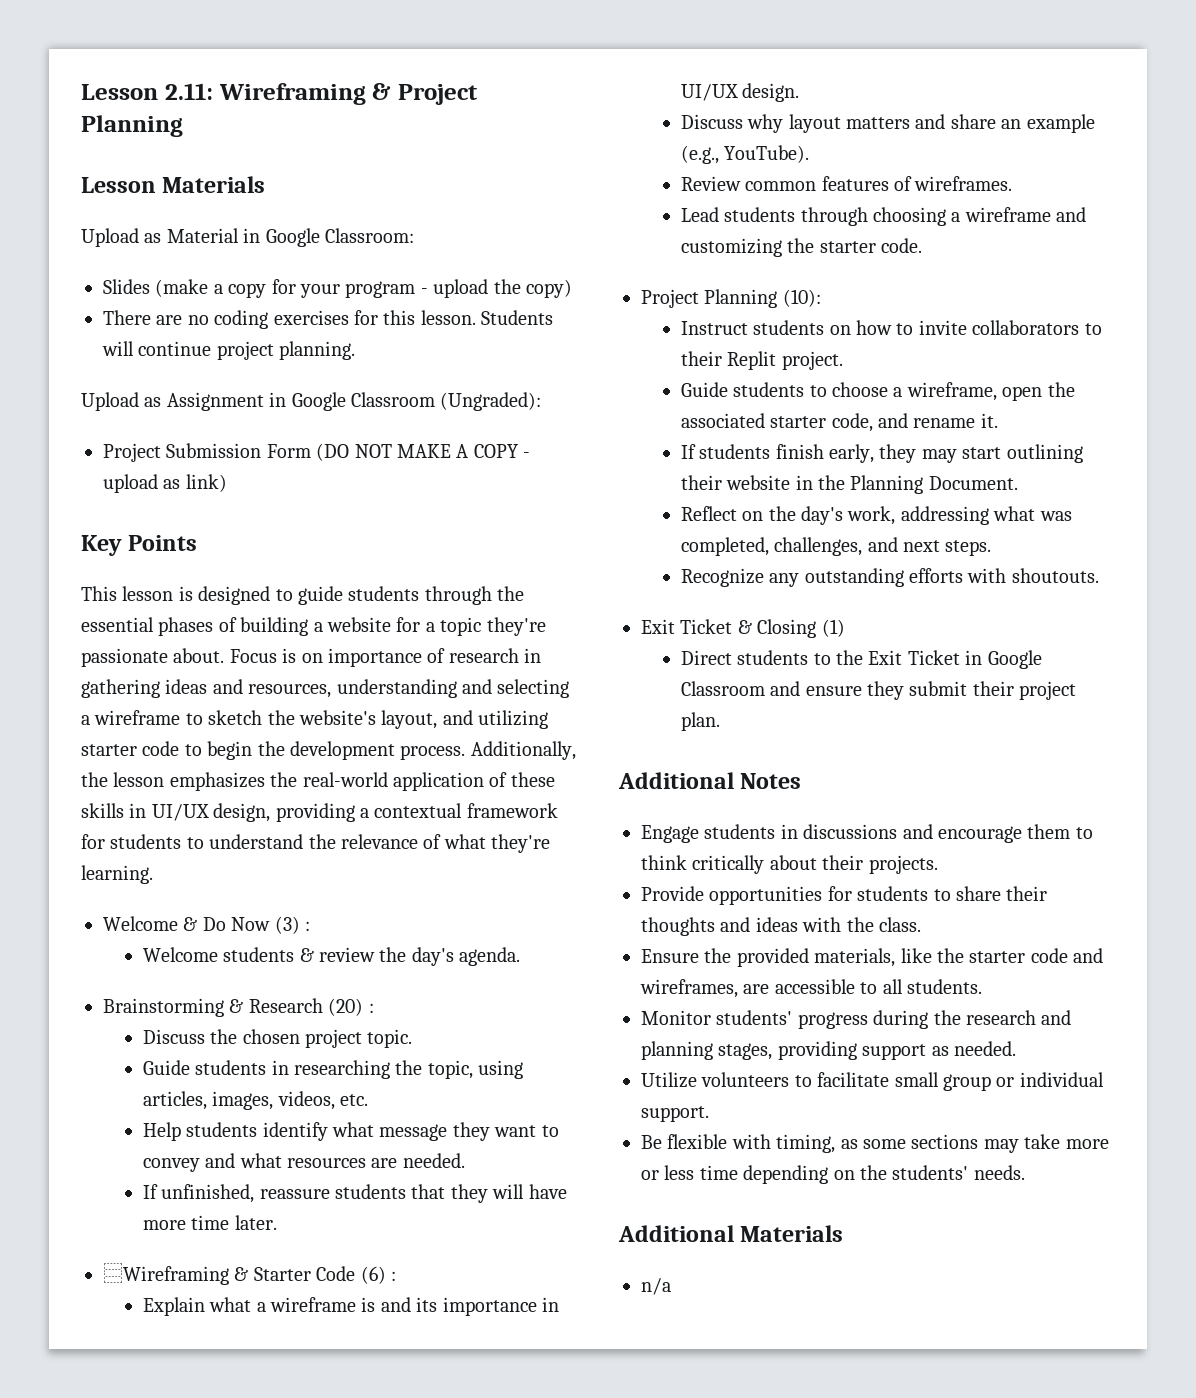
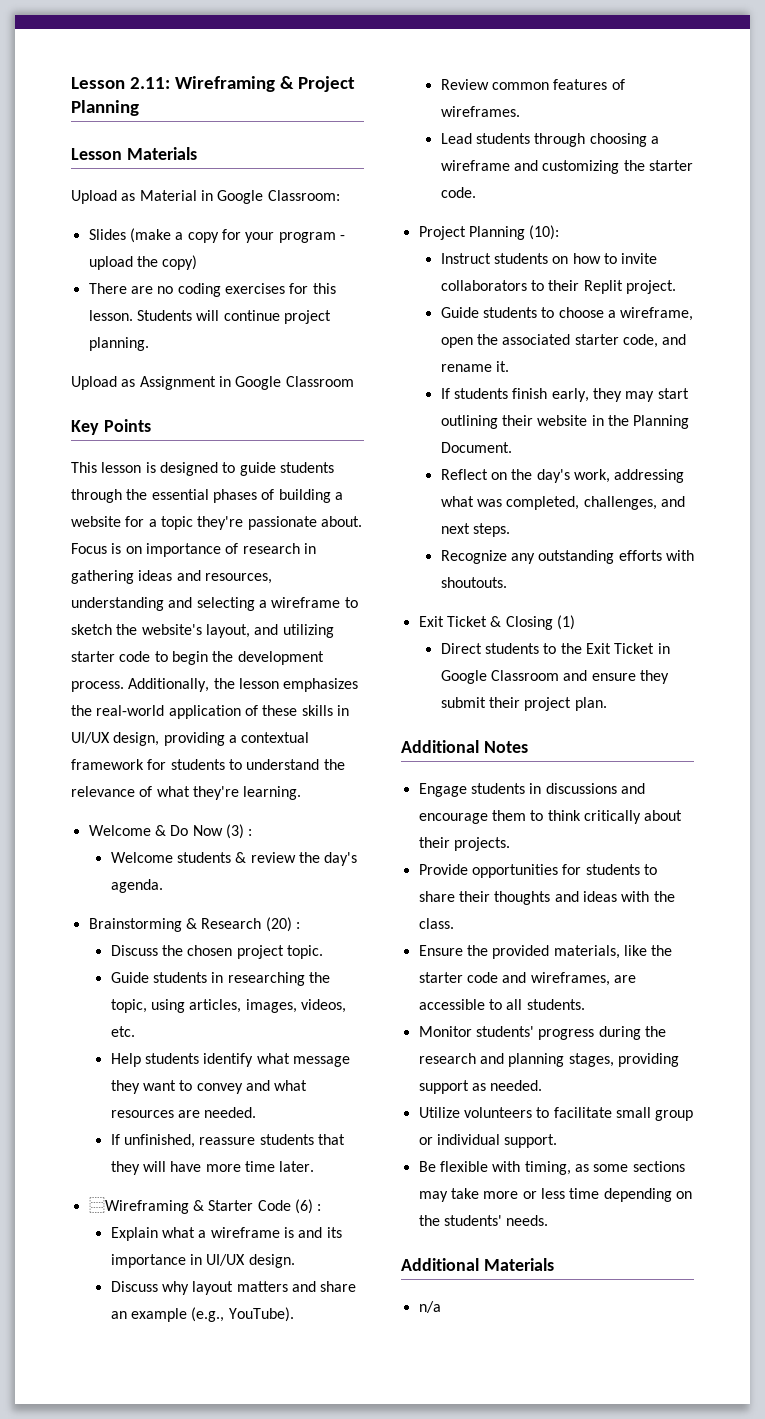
- Upload as Assignment in Google Classroom (Ungraded):
- Project Submission Form (DO NOT MAKE A COPY - upload as link)
+ Upload as Assignment in Google Classroom

